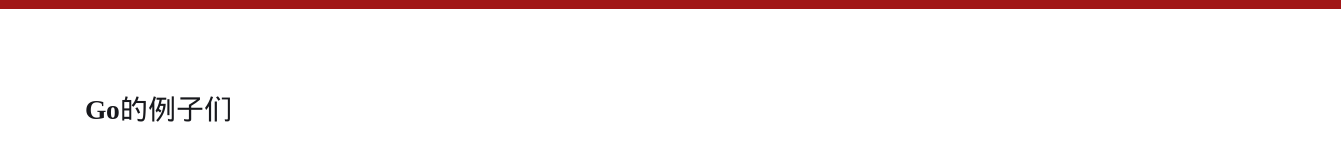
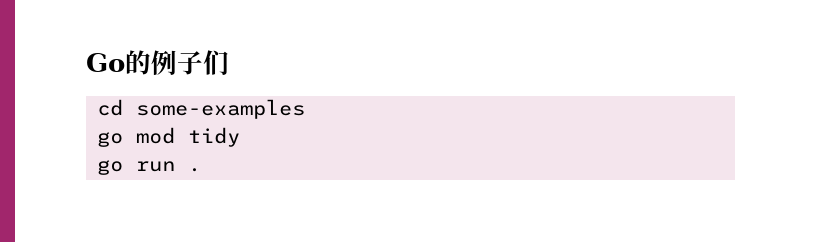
+ cd some-examples
+ go mod tidy
+ go run .

